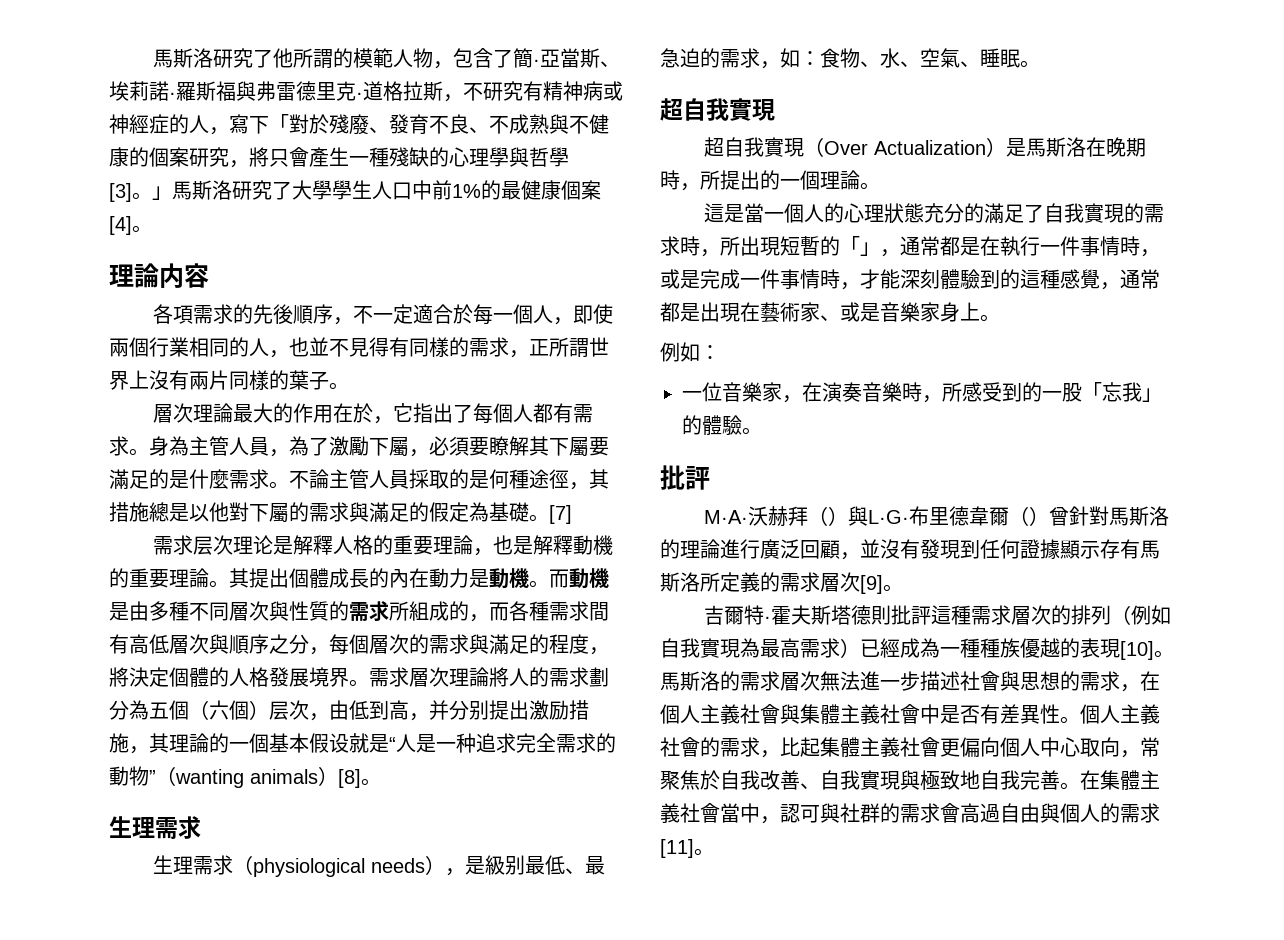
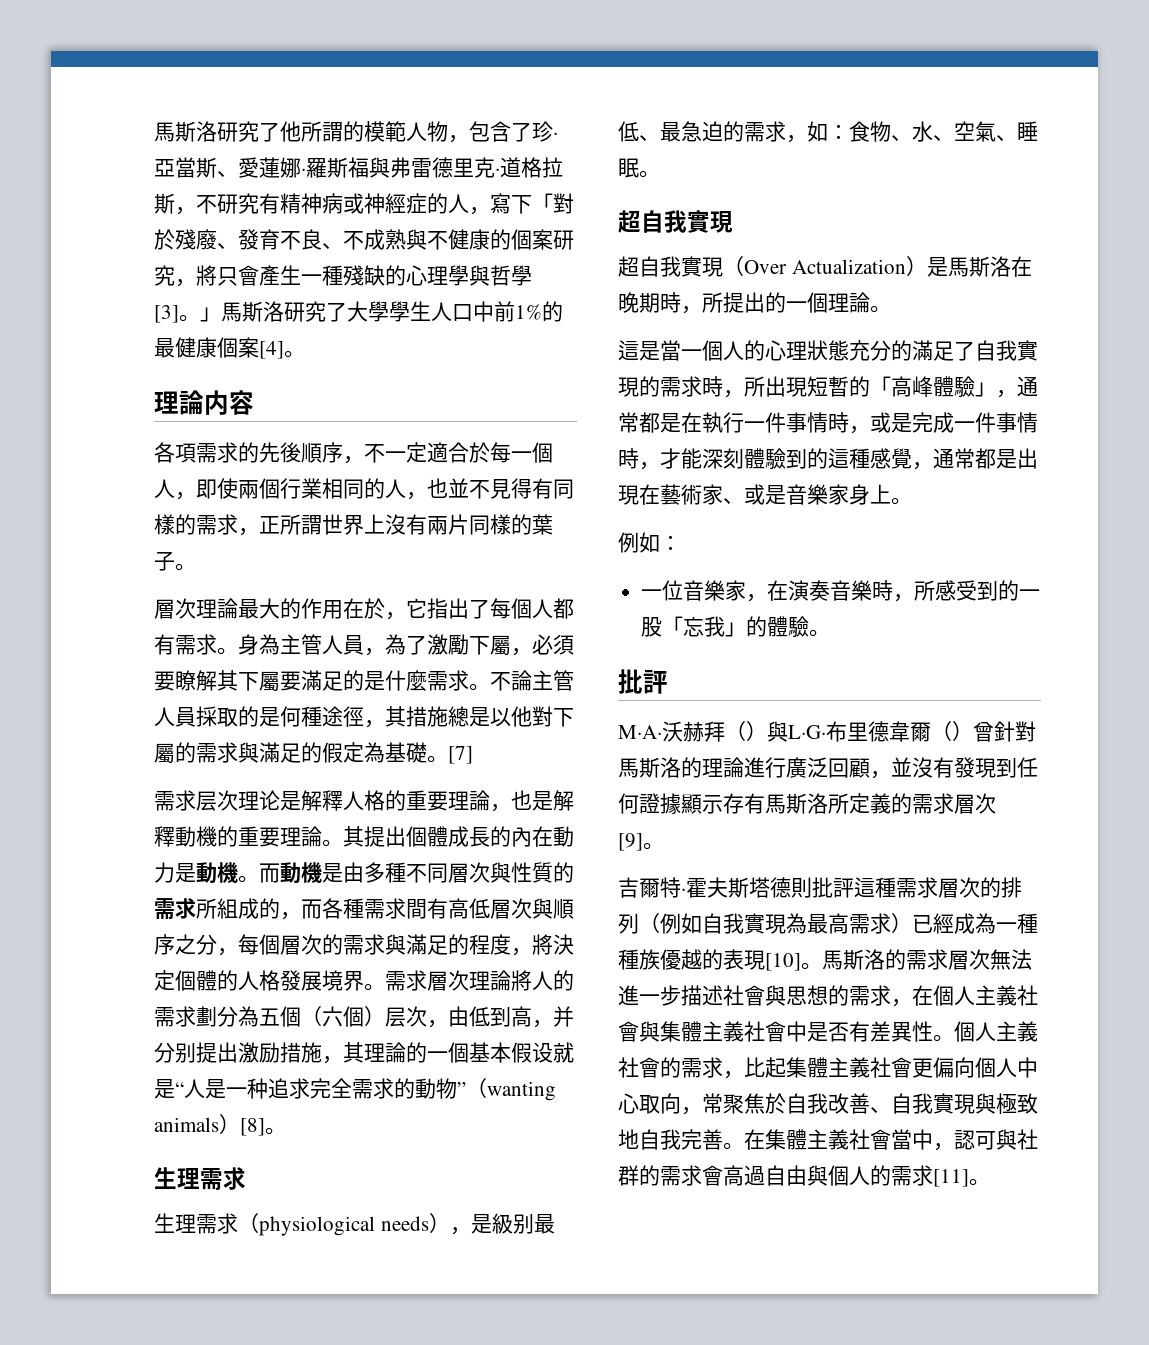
- 馬斯洛研究了他所謂的模範人物，包含了簡·亞當斯、埃莉諾·羅斯福與弗雷德里克·道格拉斯，不研究有精神病或神經症的人，寫下「對於殘廢、發育不良、不成熟與不健康的個案研究，將只會產生一種殘缺的心理學與哲學[3]。」馬斯洛研究了大學學生人口中前1%的最健康個案[4]。
+ 馬斯洛研究了他所謂的模範人物，包含了珍·亞當斯、愛蓮娜·羅斯福與弗雷德里克·道格拉斯，不研究有精神病或神經症的人，寫下「對於殘廢、發育不良、不成熟與不健康的個案研究，將只會產生一種殘缺的心理學與哲學[3]。」馬斯洛研究了大學學生人口中前1%的最健康個案[4]。
- 這是當一個人的心理狀態充分的滿足了自我實現的需求時，所出現短暫的「」，通常都是在執行一件事情時，或是完成一件事情時，才能深刻體驗到的這種感覺，通常都是出現在藝術家、或是音樂家身上。
+ 這是當一個人的心理狀態充分的滿足了自我實現的需求時，所出現短暫的「高峰體驗」，通常都是在執行一件事情時，或是完成一件事情時，才能深刻體驗到的這種感覺，通常都是出現在藝術家、或是音樂家身上。

